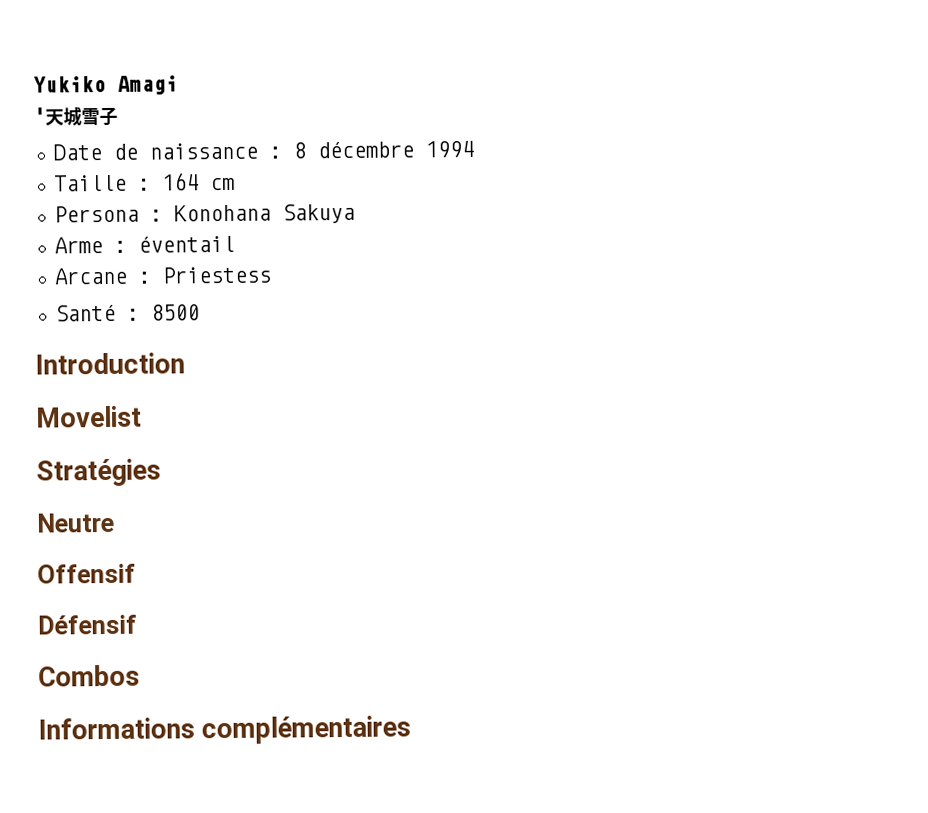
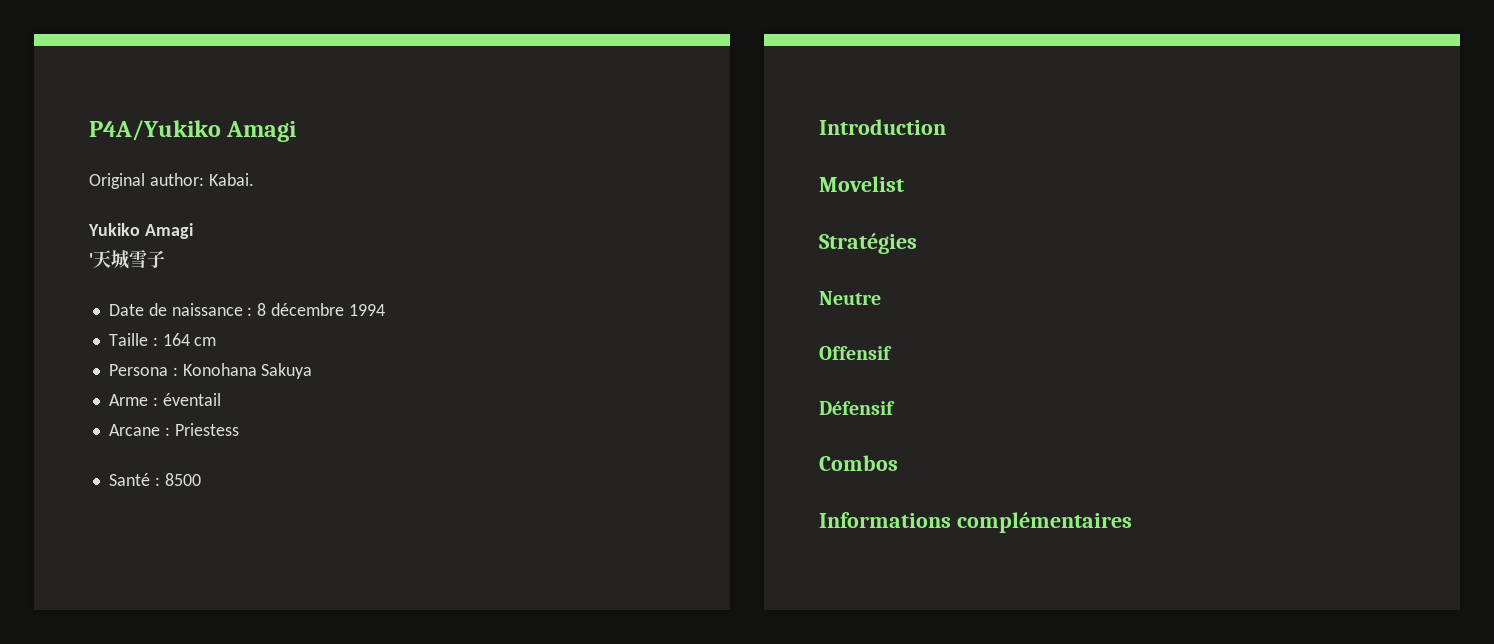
+ P4A/Yukiko Amagi
+ Original author: Kabai.

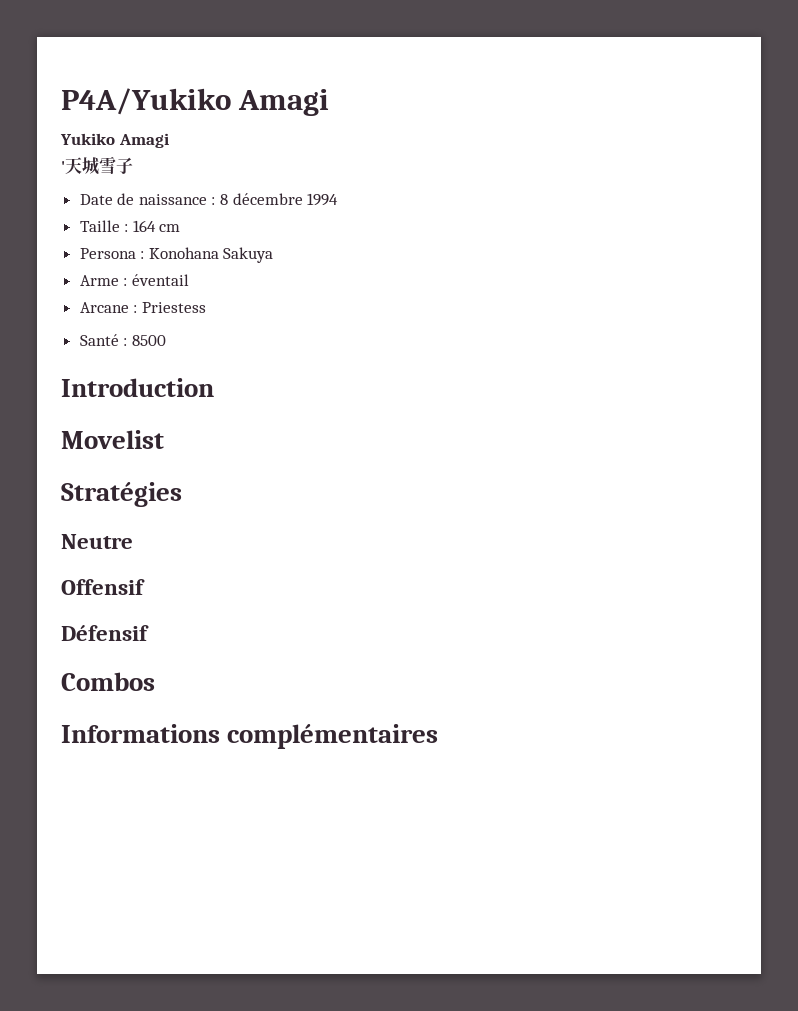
- Original author: Kabai.

